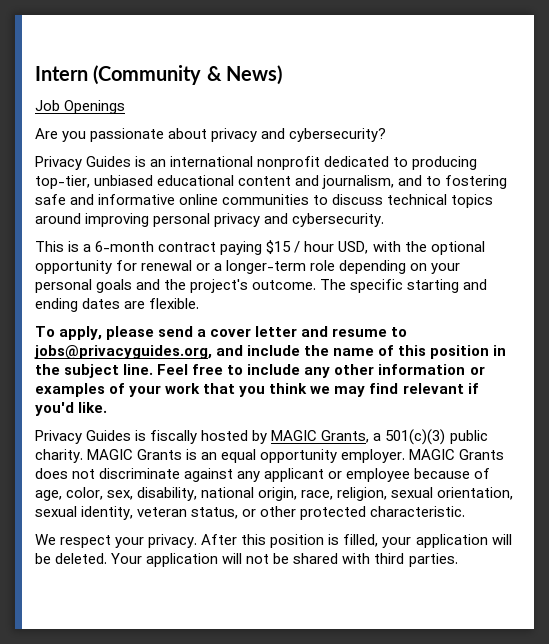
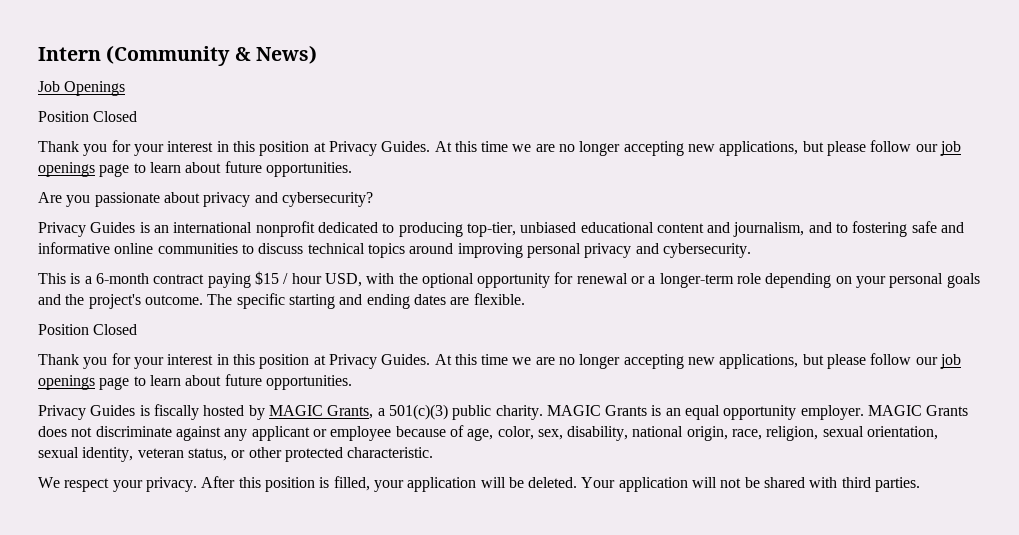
  Job Openings
+ Position Closed
+ Thank you for your interest in this position at Privacy Guides. At this time we are no longer accepting new applications, but please follow our job openings page to learn about future opportunities.
  The specific starting and ending dates are flexible.
- To apply, please send a cover letter and resume to jobs@privacyguides.org, and include the name of this position in the subject line. Feel free to include any other information or examples of your work that you think we may find relevant if you'd like.
+ Position Closed
+ Thank you for your interest in this position at Privacy Guides. At this time we are no longer accepting new applications, but please follow our job openings page to learn about future opportunities.

